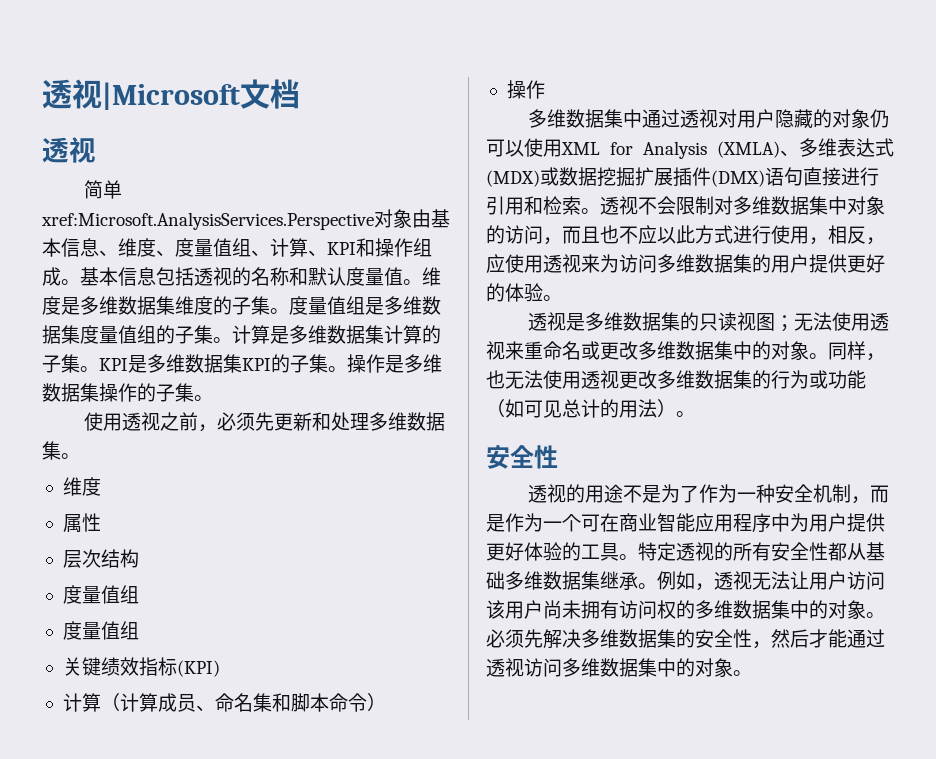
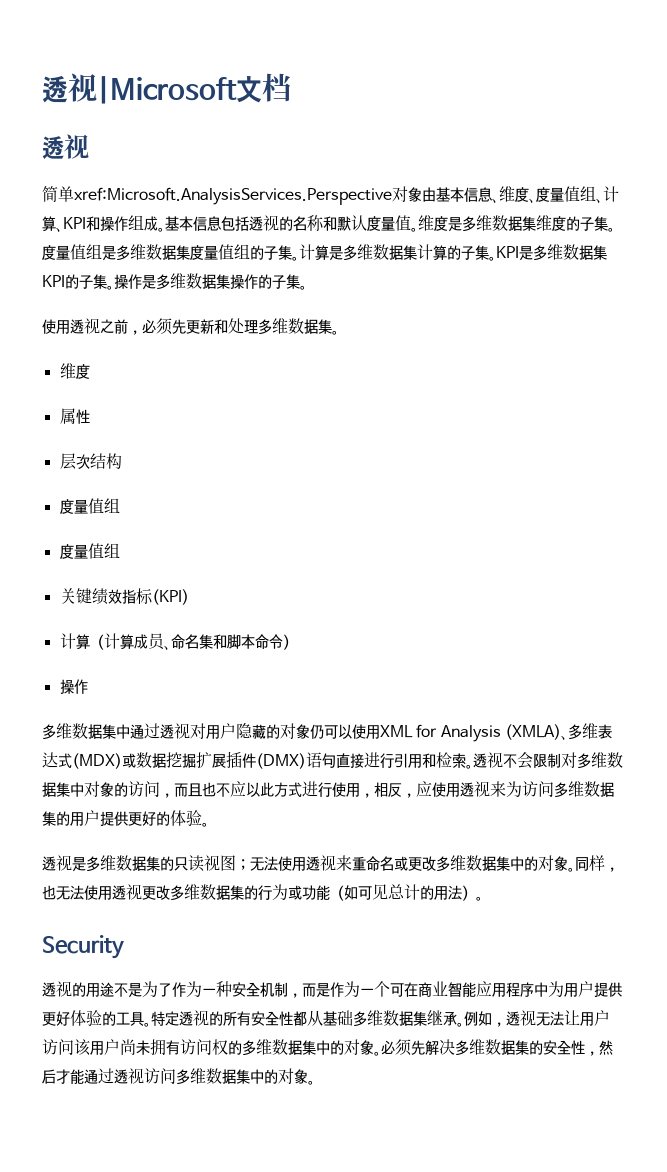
  同样，也无法使用透视更改多维数据集的行为或功能（如可见总计的用法）。
- 安全性
+ Security

